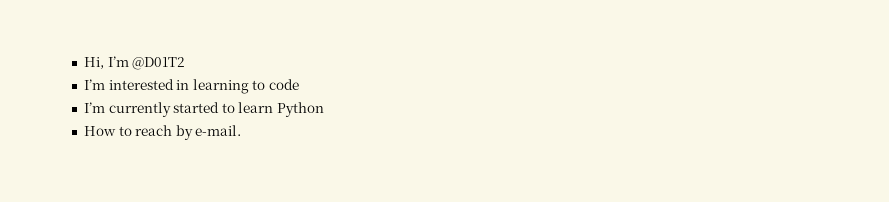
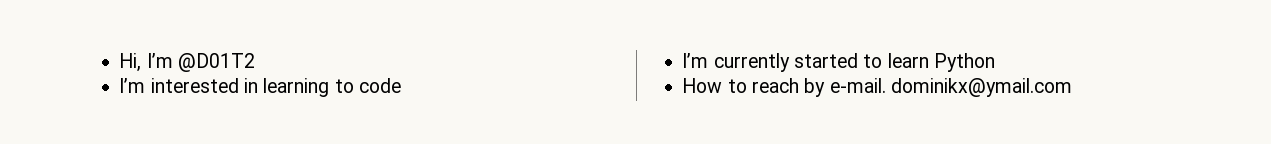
- How to reach by e-mail.
+ How to reach by e-mail. dominikx@ymail.com

